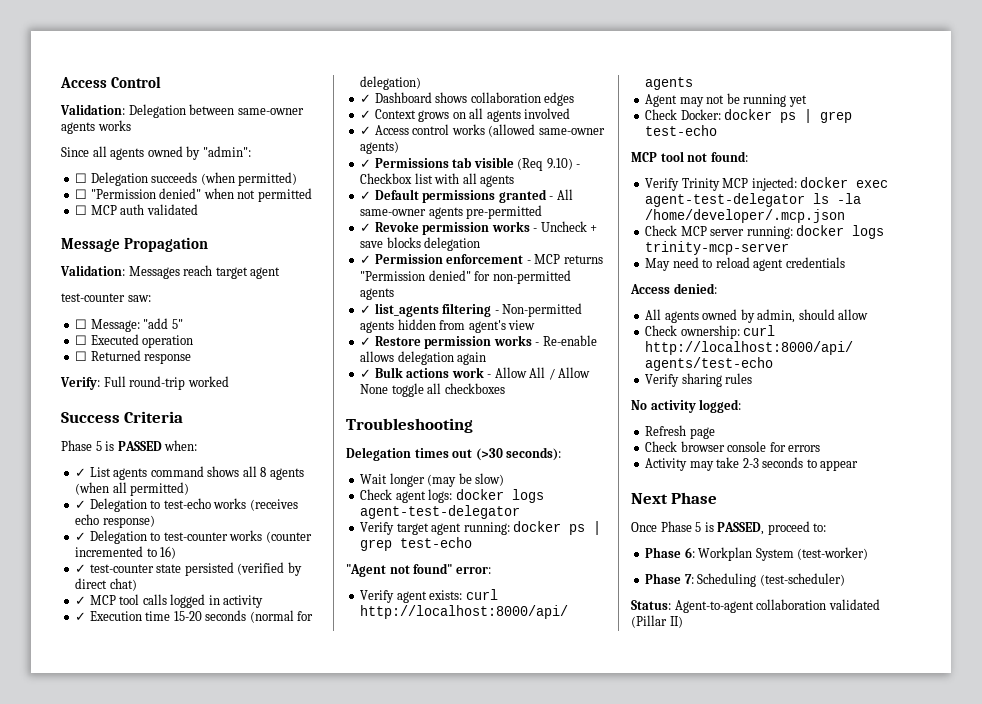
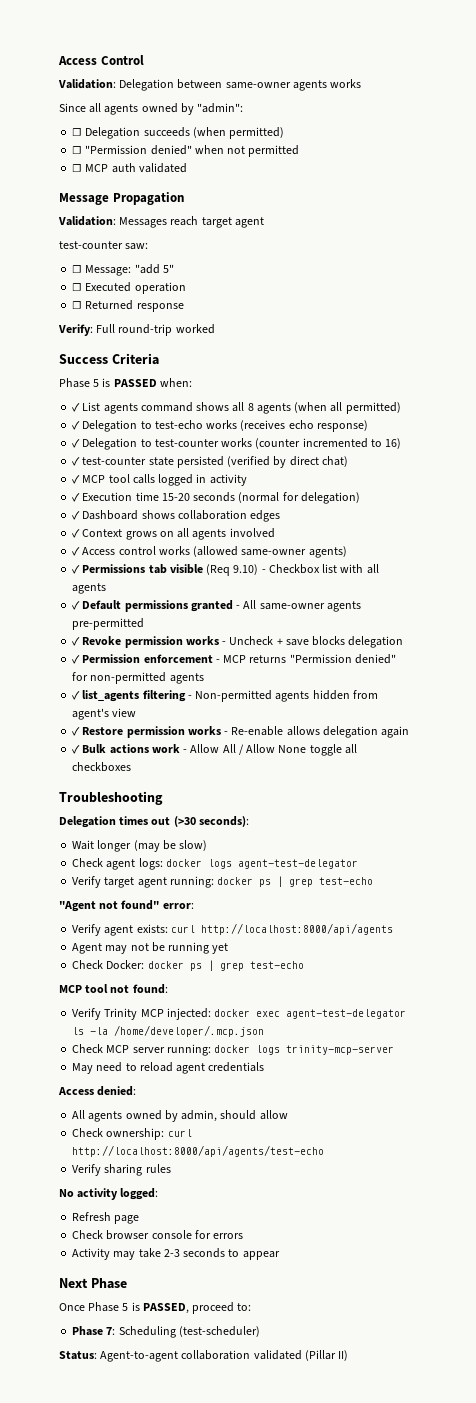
- Phase 6: Workplan System (test-worker)

